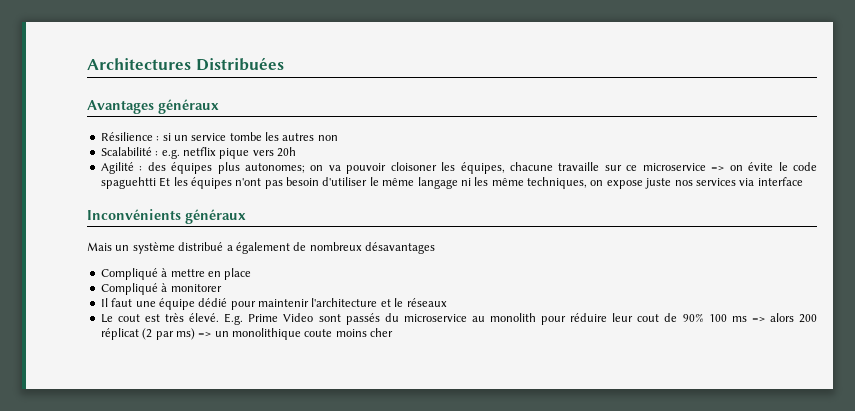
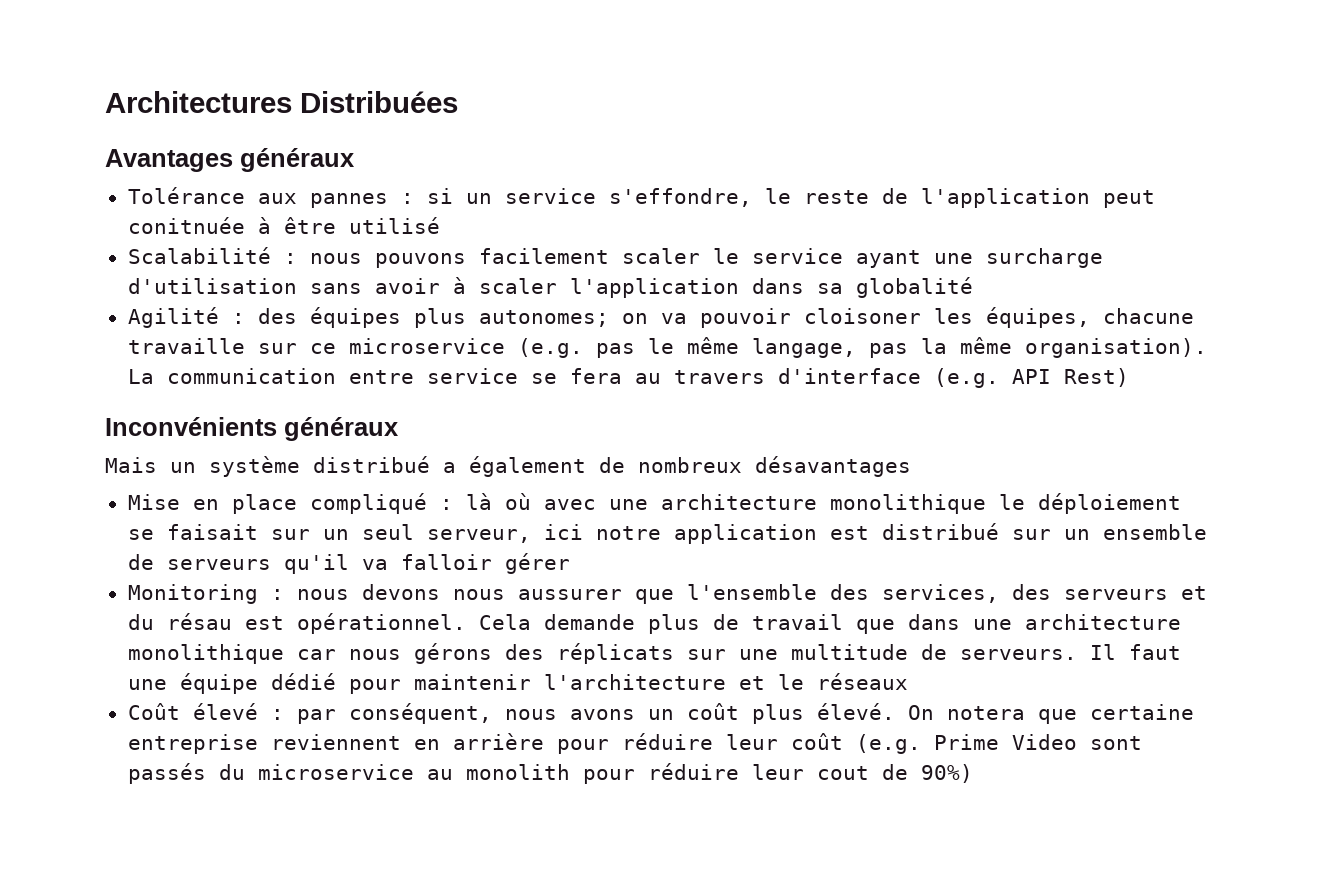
- Résilience : si un service tombe les autres non
- Scalabilité : e.g. netflix pique vers 20h
+ Tolérance aux pannes : si un service s'effondre, le reste de l'application peut conitnuée à être utilisé
+ Scalabilité : nous pouvons facilement scaler le service ayant une surcharge d'utilisation sans avoir à scaler l'application dans sa globalité
- Agilité : des équipes plus autonomes; on va pouvoir cloisoner les équipes, chacune travaille sur ce microservice => on évite le code spaguehtti Et les équipes n'ont pas besoin d'utiliser le même langage ni les même techniques, on expose juste nos services via interface
+ Agilité : des équipes plus autonomes; on va pouvoir cloisoner les équipes, chacune travaille sur ce microservice (e.g. pas le même langage, pas la même organisation). La communication entre service se fera au travers d'interface (e.g. API Rest)
- Compliqué à mettre en place
- Compliqué à monitorer
- Il faut une équipe dédié pour maintenir l'architecture et le réseaux
+ Mise en place compliqué : là où avec une architecture monolithique le déploiement se faisait sur un seul serveur, ici notre application est distribué sur un ensemble de serveurs qu'il va falloir gérer
+ Monitoring : nous devons nous aussurer que l'ensemble des services, des serveurs et du résau est opérationnel. Cela demande plus de travail que dans une architecture monolithique car nous gérons des réplicats sur une multitude de serveurs. Il faut une équipe dédié pour maintenir l'architecture et le réseaux
- Le cout est très élevé. E.g. Prime Video sont passés du microservice au monolith pour réduire leur cout de 90% 100 ms => alors 200 réplicat (2 par ms) => un monolithique coute moins cher
+ Coût élevé : par conséquent, nous avons un coût plus élevé. On notera que certaine entreprise reviennent en arrière pour réduire leur coût (e.g. Prime Video sont passés du microservice au monolith pour réduire leur cout de 90%)

